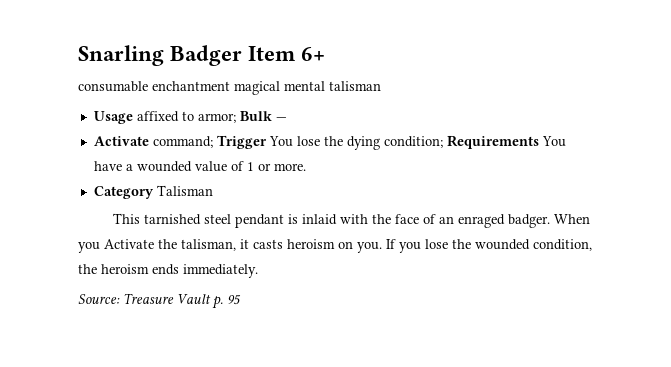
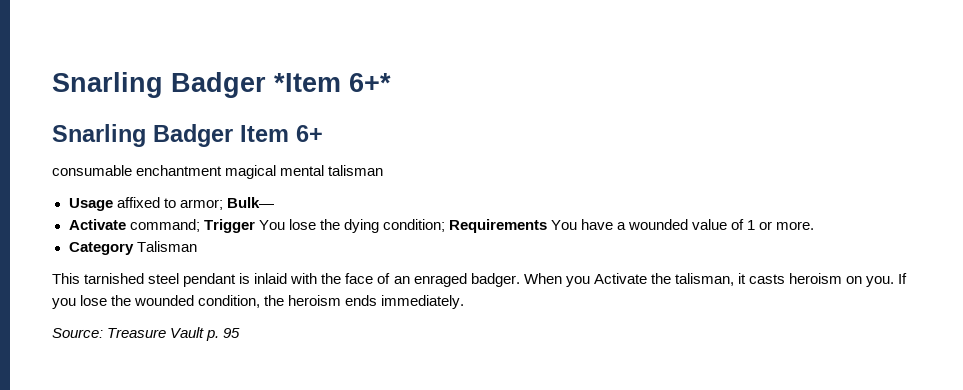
+ Snarling Badger *Item 6+*
- Usage affixed to armor; Bulk —
+ Usage affixed to armor; Bulk—

